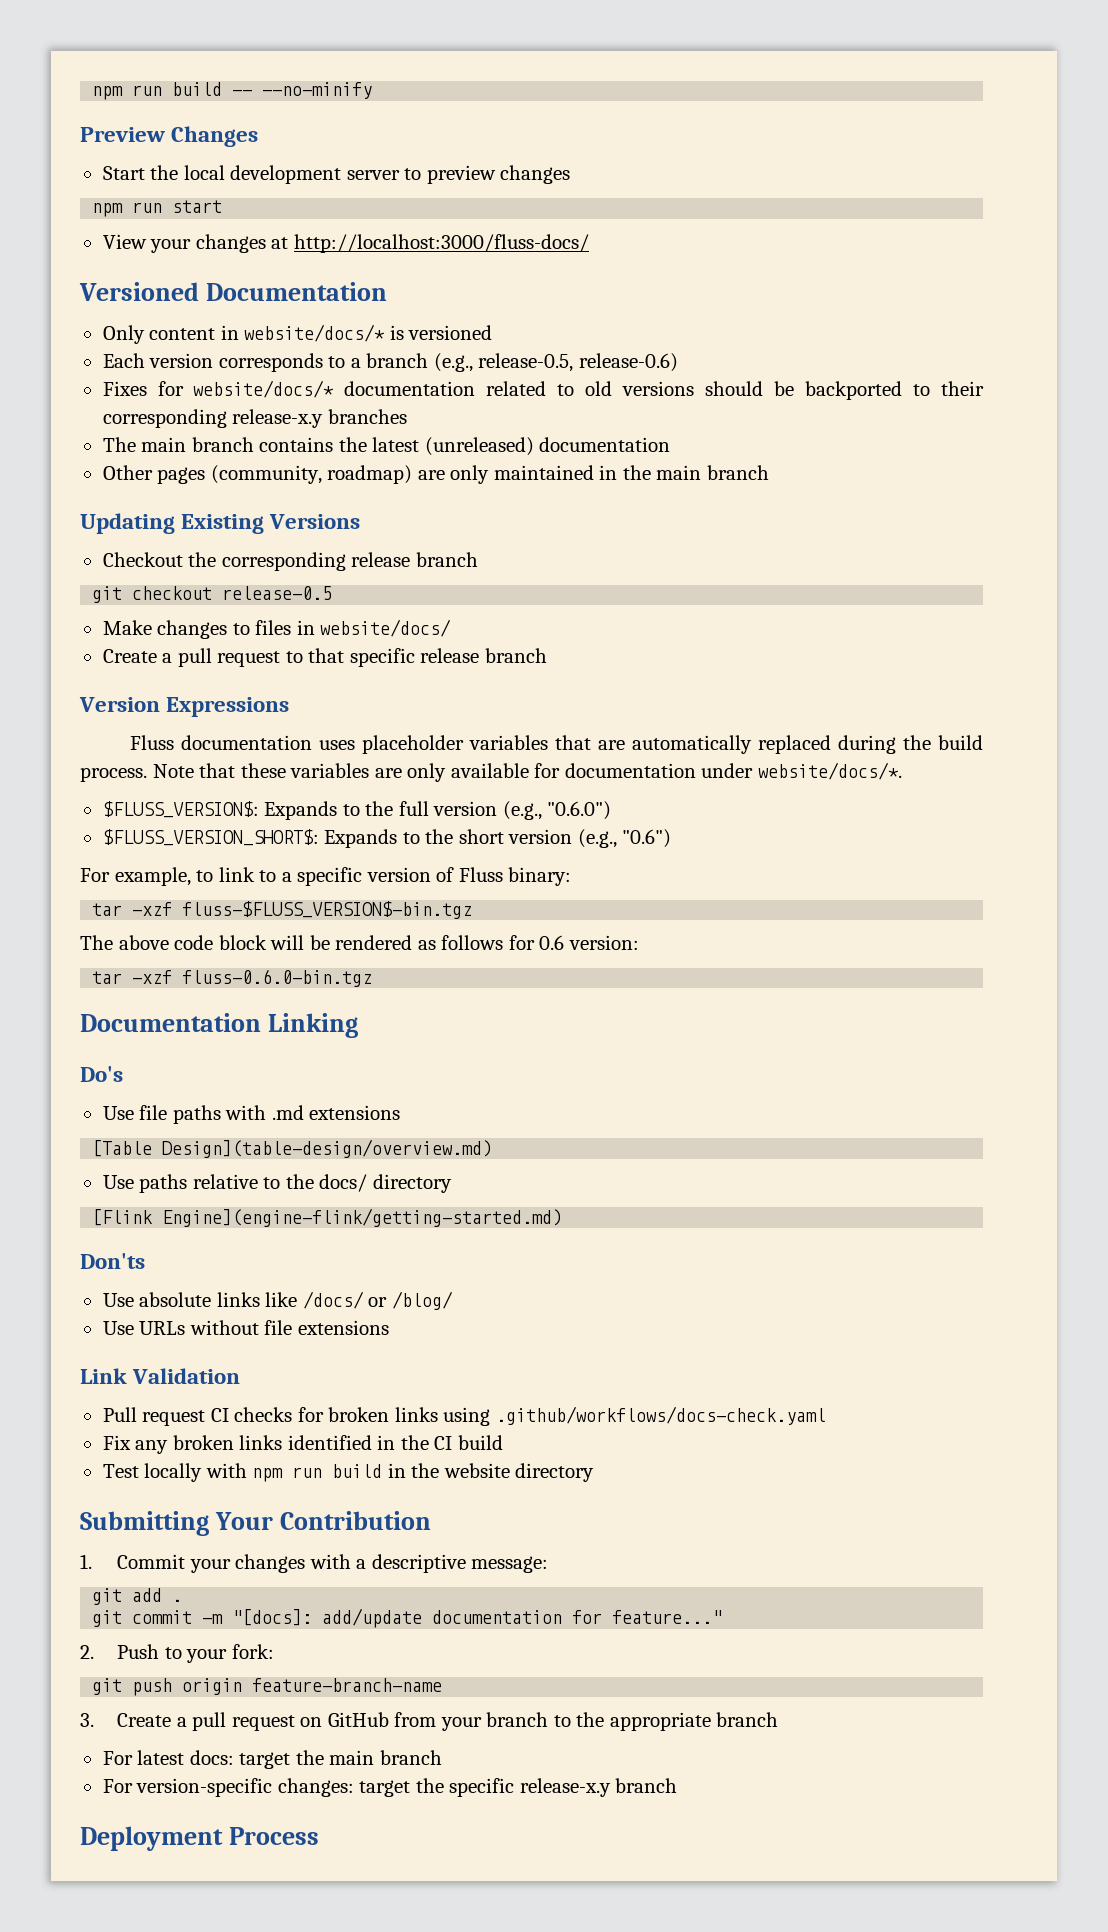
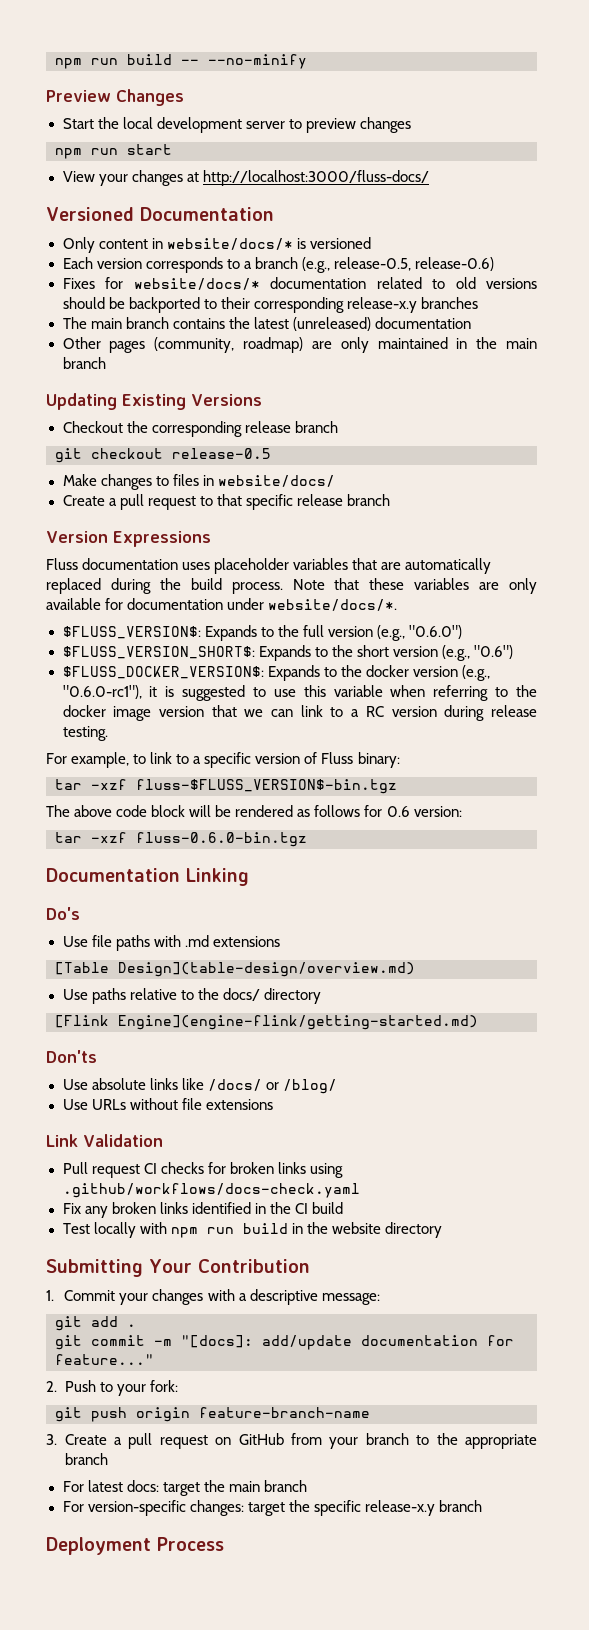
+ $FLUSS_DOCKER_VERSION$: Expands to the docker version (e.g., "0.6.0-rc1"), it is suggested to use this variable when referring to the docker image version that we can link to a RC version during release testing.

